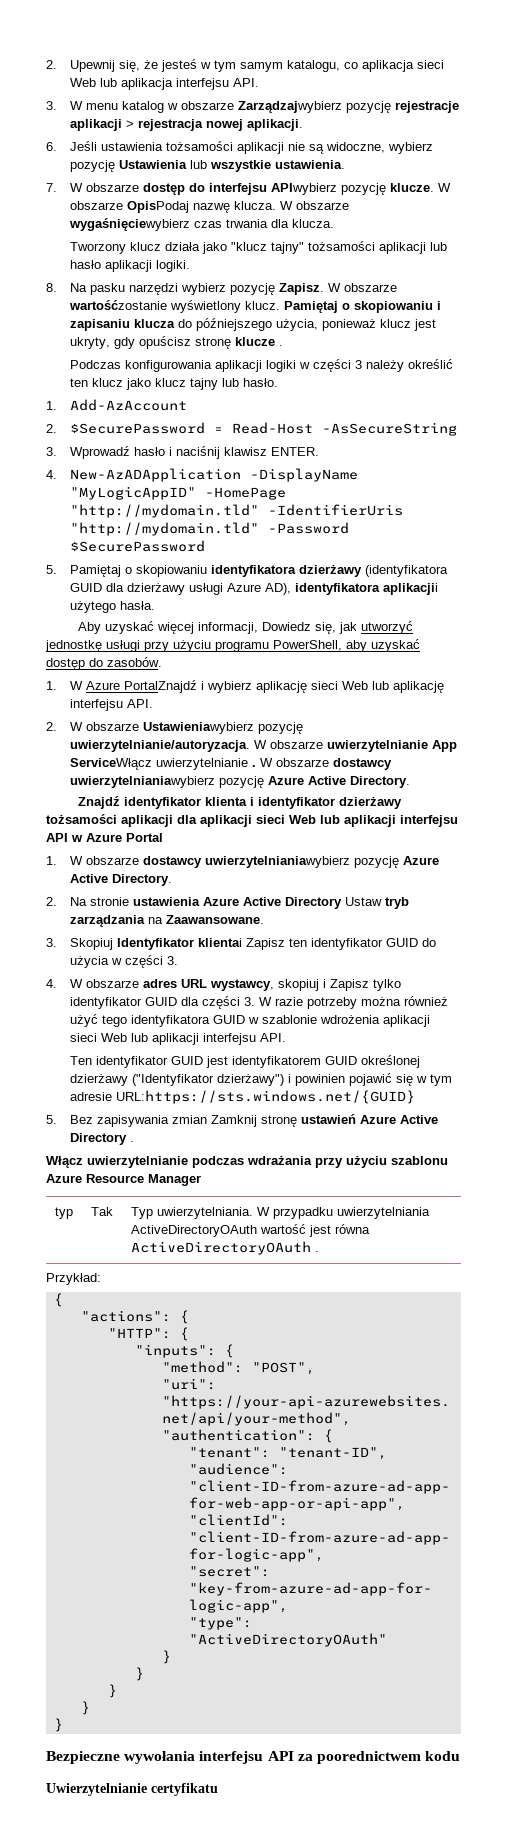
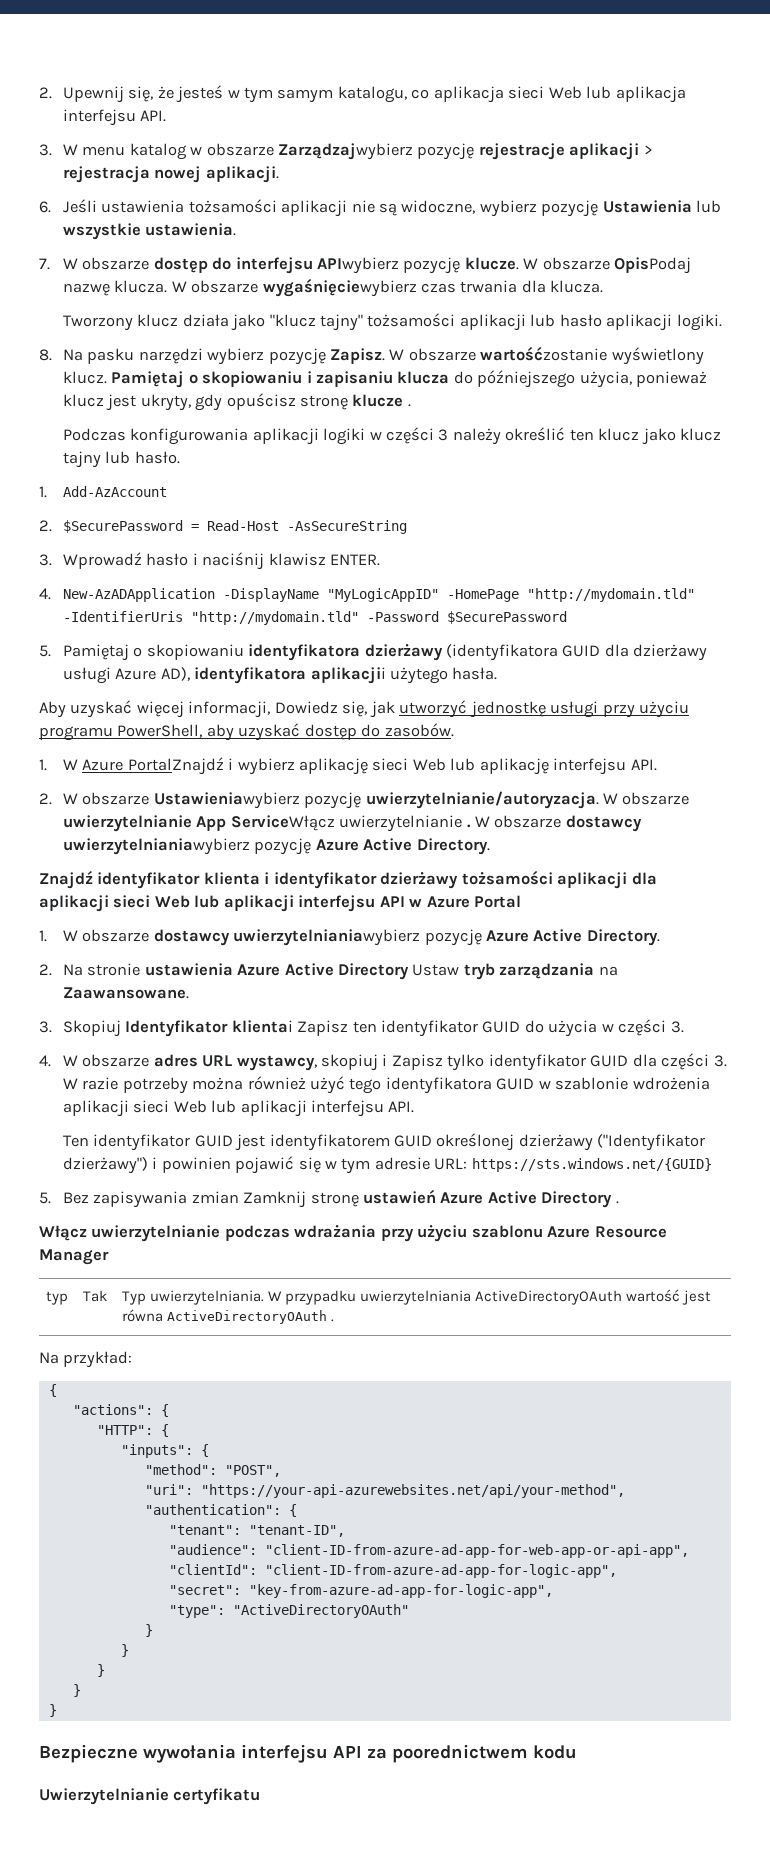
- Ten identyfikator GUID jest identyfikatorem GUID określonej dzierżawy ("Identyfikator dzierżawy") i powinien pojawić się w tym adresie URL:https://sts.windows.net/{GUID}
+ Ten identyfikator GUID jest identyfikatorem GUID określonej dzierżawy ("Identyfikator dzierżawy") i powinien pojawić się w tym adresie URL: https://sts.windows.net/{GUID}
- Przykład:
+ Na przykład:

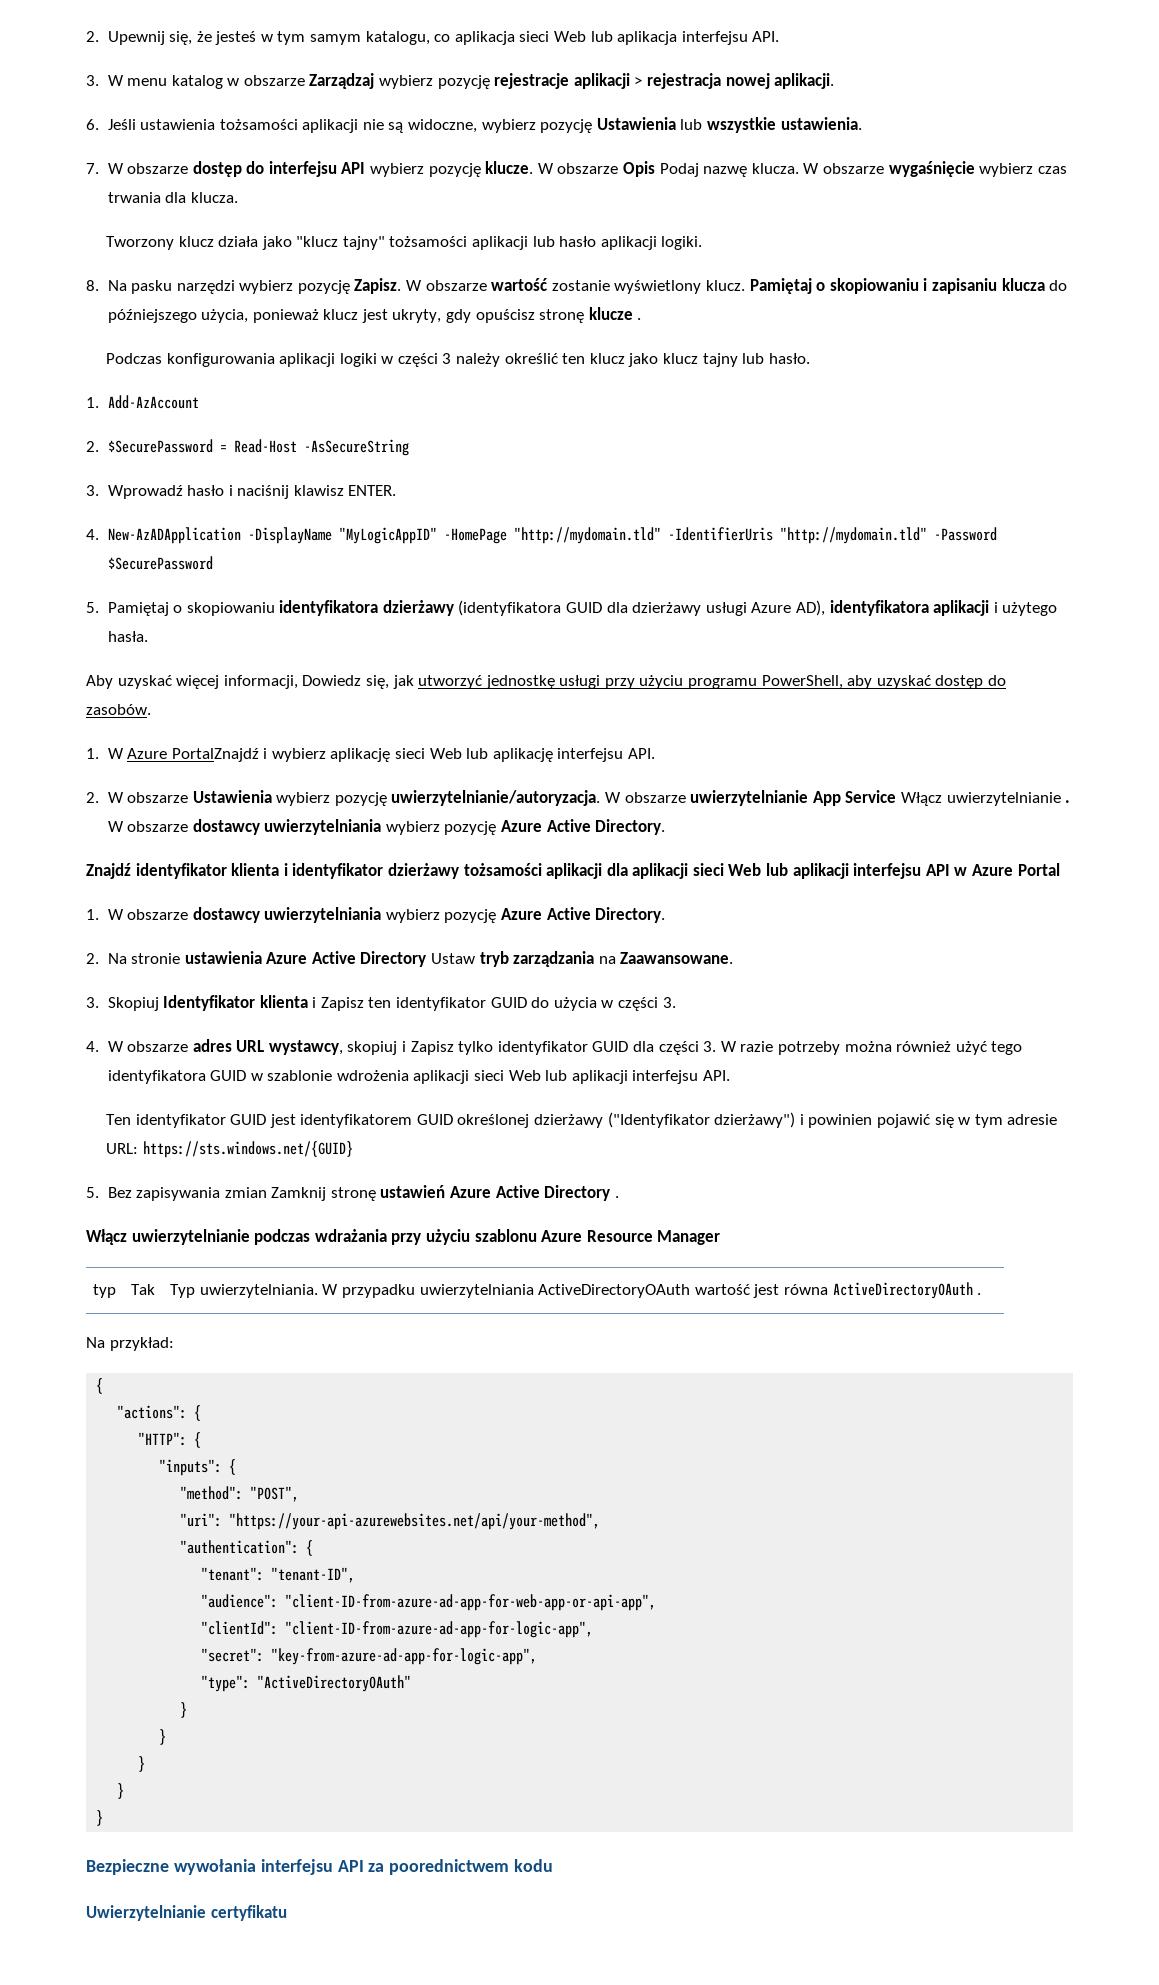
- 3. W menu katalog w obszarze Zarządzajwybierz pozycję rejestracje aplikacji > rejestracja nowej aplikacji.
+ 3. W menu katalog w obszarze Zarządzaj wybierz pozycję rejestracje aplikacji > rejestracja nowej aplikacji.
- 7. W obszarze dostęp do interfejsu APIwybierz pozycję klucze.
+ 7. W obszarze dostęp do interfejsu API wybierz pozycję klucze.
- W obszarze OpisPodaj nazwę klucza.
+ W obszarze Opis Podaj nazwę klucza.
- W obszarze wygaśnięciewybierz czas trwania dla klucza.
+ W obszarze wygaśnięcie wybierz czas trwania dla klucza.
- W obszarze wartośćzostanie wyświetlony klucz.
+ W obszarze wartość zostanie wyświetlony klucz.
- 5. Pamiętaj o skopiowaniu identyfikatora dzierżawy (identyfikatora GUID dla dzierżawy usługi Azure AD), identyfikatora aplikacjii użytego hasła.
+ 5. Pamiętaj o skopiowaniu identyfikatora dzierżawy (identyfikatora GUID dla dzierżawy usługi Azure AD), identyfikatora aplikacji i użytego hasła.
- 2. W obszarze Ustawieniawybierz pozycję uwierzytelnianie/autoryzacja.
+ 2. W obszarze Ustawienia wybierz pozycję uwierzytelnianie/autoryzacja.
- W obszarze uwierzytelnianie App ServiceWłącz uwierzytelnianie . W obszarze dostawcy uwierzytelnianiawybierz pozycję Azure Active Directory.
+ W obszarze uwierzytelnianie App Service Włącz uwierzytelnianie . W obszarze dostawcy uwierzytelniania wybierz pozycję Azure Active Directory.
- 1. W obszarze dostawcy uwierzytelnianiawybierz pozycję Azure Active Directory.
+ 1. W obszarze dostawcy uwierzytelniania wybierz pozycję Azure Active Directory.
- 3. Skopiuj Identyfikator klientai Zapisz ten identyfikator GUID do użycia w części 3.
+ 3. Skopiuj Identyfikator klienta i Zapisz ten identyfikator GUID do użycia w części 3.

